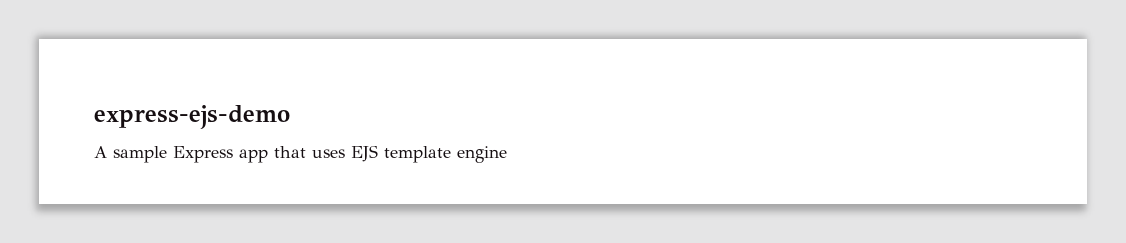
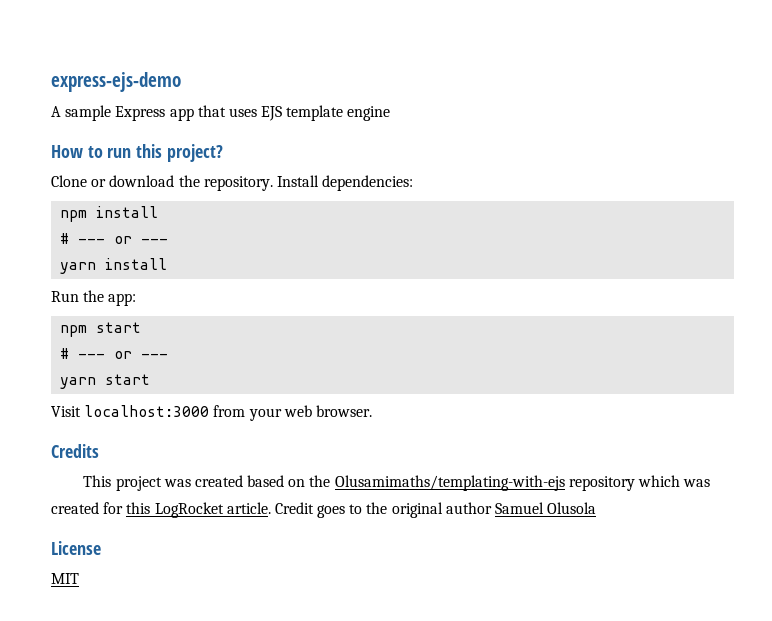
+ How to run this project?
+ Clone or download the repository. Install dependencies:
+ npm install
+ # --- or ---
+ yarn install
+ Run the app:
+ npm start
+ # --- or ---
+ yarn start
+ Visit localhost:3000 from your web browser.
+ Credits
+ This project was created based on the Olusamimaths/templating-with-ejs repository which was created for this LogRocket article. Credit goes to the original author Samuel Olusola
+ License
+ MIT

